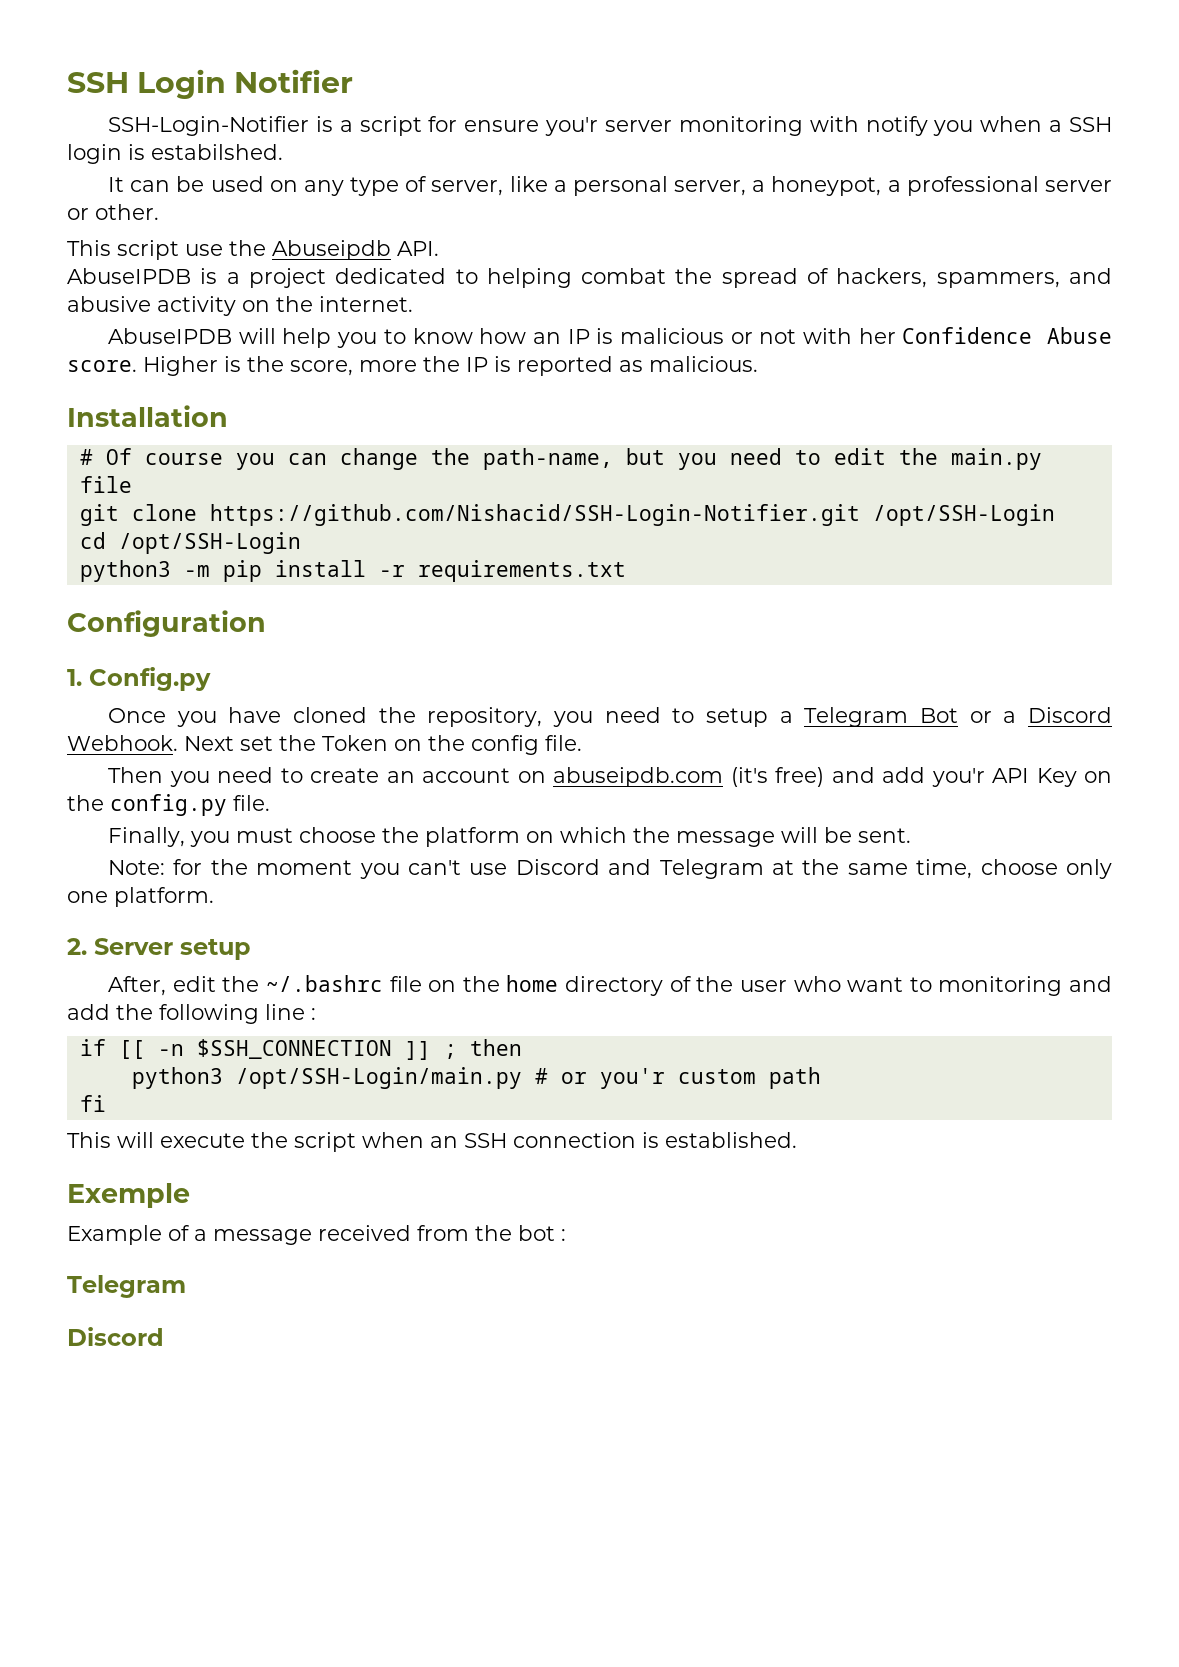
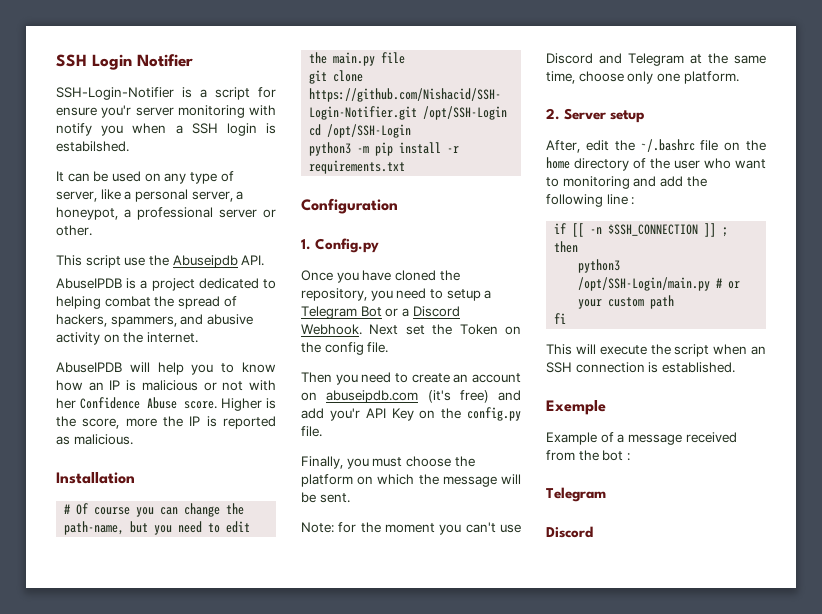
- python3 /opt/SSH-Login/main.py # or you'r custom path
+ python3 /opt/SSH-Login/main.py # or your custom path

